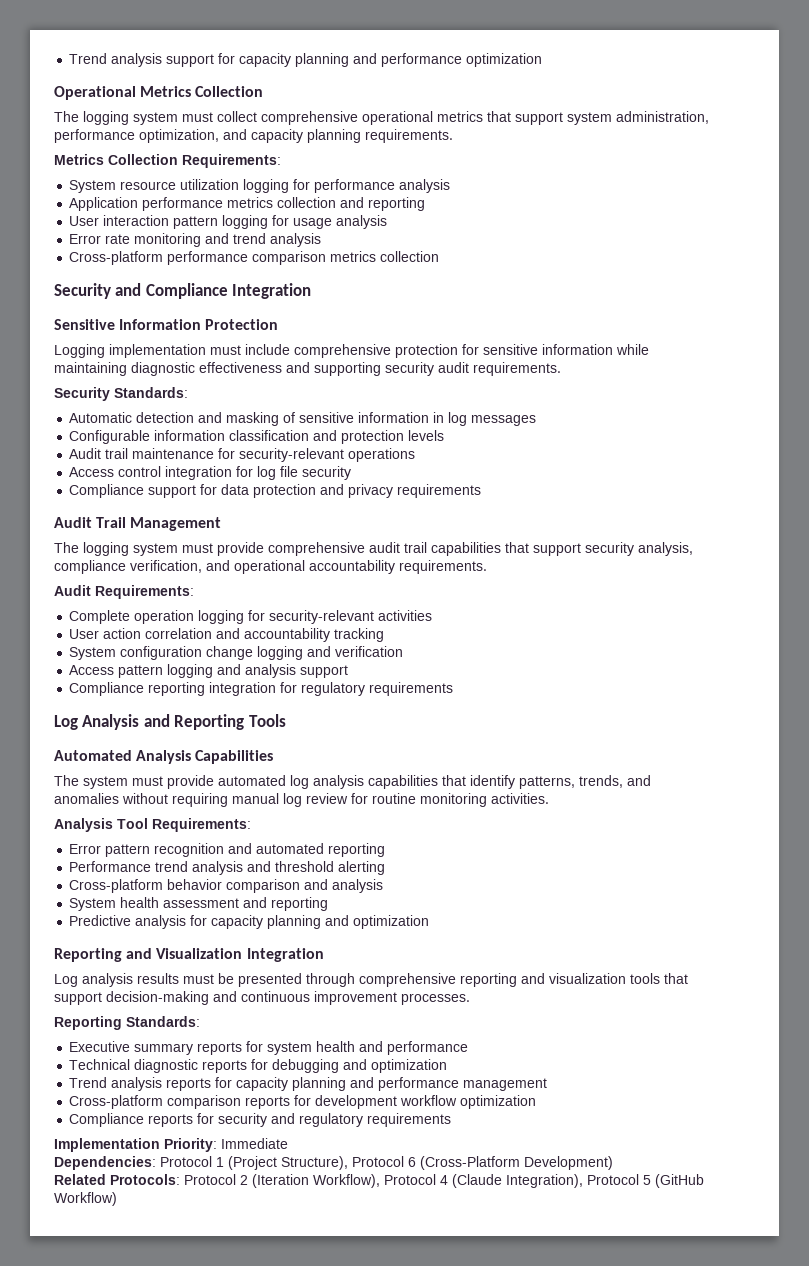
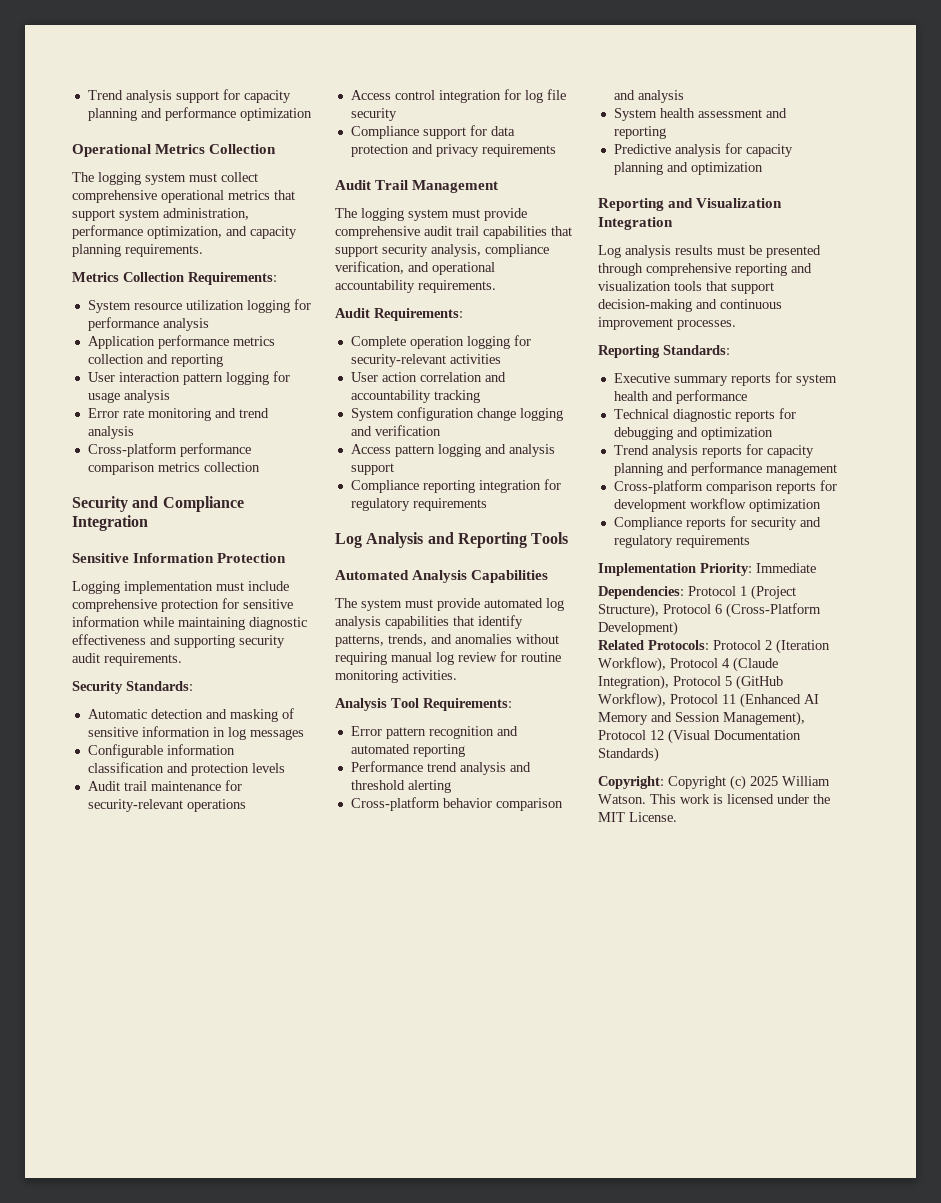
- Related Protocols: Protocol 2 (Iteration Workflow), Protocol 4 (Claude Integration), Protocol 5 (GitHub Workflow)
+ Related Protocols: Protocol 2 (Iteration Workflow), Protocol 4 (Claude Integration), Protocol 5 (GitHub Workflow), Protocol 11 (Enhanced AI Memory and Session Management), Protocol 12 (Visual Documentation Standards)
+ Copyright: Copyright (c) 2025 William Watson. This work is licensed under the MIT License.

